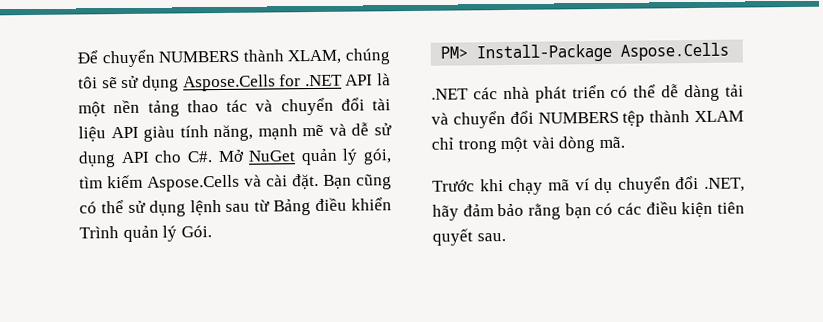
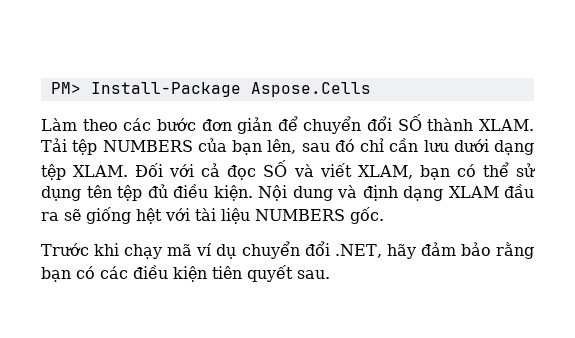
- Để chuyển NUMBERS thành XLAM, chúng tôi sẽ sử dụng Aspose.Cells for .NET API là một nền tảng thao tác và chuyển đổi tài liệu API giàu tính năng, mạnh mẽ và dễ sử dụng API cho C#. Mở NuGet quản lý gói, tìm kiếm Aspose.Cells và cài đặt. Bạn cũng có thể sử dụng lệnh sau từ Bảng điều khiển Trình quản lý Gói.
  PM> Install-Package Aspose.Cells
- .NET các nhà phát triển có thể dễ dàng tải và chuyển đổi NUMBERS tệp thành XLAM chỉ trong một vài dòng mã.
+ Làm theo các bước đơn giản để chuyển đổi SỐ thành XLAM. Tải tệp NUMBERS của bạn lên, sau đó chỉ cần lưu dưới dạng tệp XLAM. Đối với cả đọc SỐ và viết XLAM, bạn có thể sử dụng tên tệp đủ điều kiện. Nội dung và định dạng XLAM đầu ra sẽ giống hệt với tài liệu NUMBERS gốc.

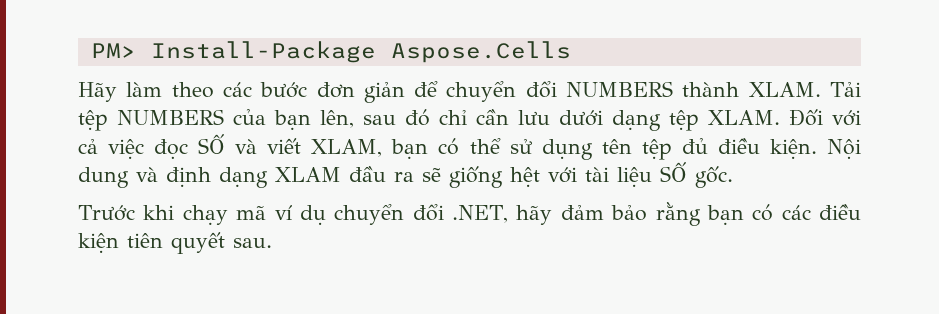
- Làm theo các bước đơn giản để chuyển đổi SỐ thành XLAM.
+ Hãy làm theo các bước đơn giản để chuyển đổi NUMBERS thành XLAM.
- Đối với cả đọc SỐ và viết XLAM, bạn có thể sử dụng tên tệp đủ điều kiện.
+ Đối với cả việc đọc SỐ và viết XLAM, bạn có thể sử dụng tên tệp đủ điều kiện.
- Nội dung và định dạng XLAM đầu ra sẽ giống hệt với tài liệu NUMBERS gốc.
+ Nội dung và định dạng XLAM đầu ra sẽ giống hệt với tài liệu SỐ gốc.

